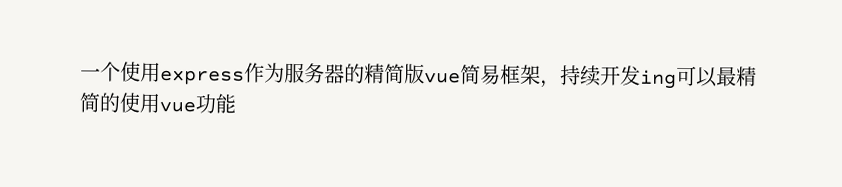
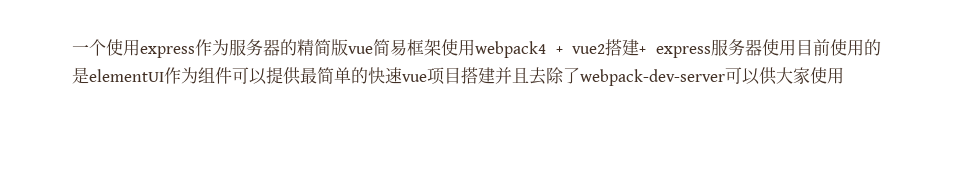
- 一个使用express作为服务器的精简版vue简易框架，持续开发ing可以最精简的使用vue功能
+ 一个使用express作为服务器的精简版vue简易框架使用webpack4 + vue2搭建+ express服务器使用目前使用的是elementUI作为组件可以提供最简单的快速vue项目搭建并且去除了webpack-dev-server可以供大家使用

